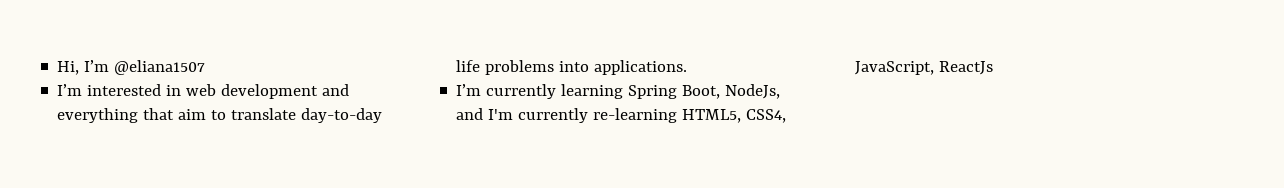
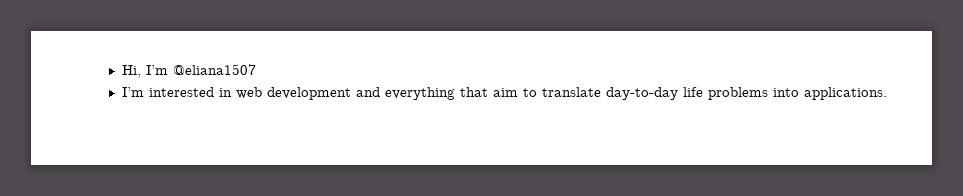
- I’m currently learning Spring Boot, NodeJs, and I'm currently re-learning HTML5, CSS4, JavaScript, ReactJs

